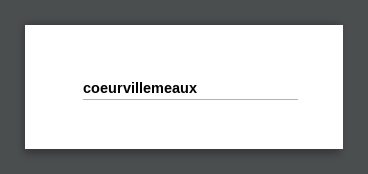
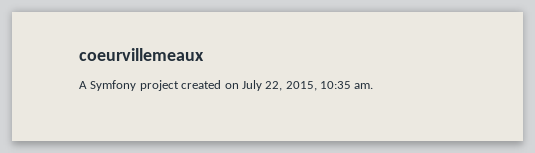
+ A Symfony project created on July 22, 2015, 10:35 am.

